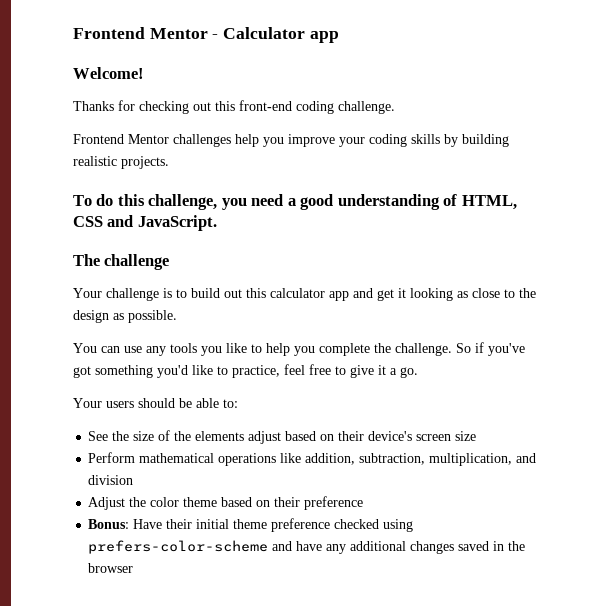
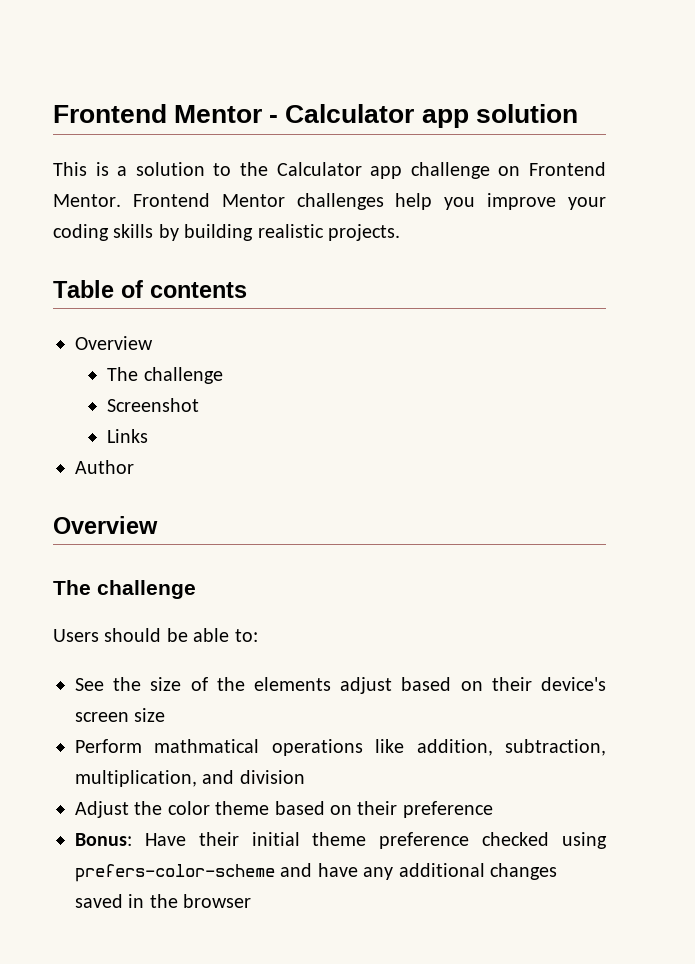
- Frontend Mentor - Calculator app
- Welcome!
- Thanks for checking out this front-end coding challenge.
- Frontend Mentor challenges help you improve your coding skills by building realistic projects.
+ Frontend Mentor - Calculator app solution
+ This is a solution to the Calculator app challenge on Frontend Mentor. Frontend Mentor challenges help you improve your coding skills by building realistic projects.
- To do this challenge, you need a good understanding of HTML, CSS and JavaScript.
+ Table of contents
+ Overview
  The challenge
- Your challenge is to build out this calculator app and get it looking as close to the design as possible.
- You can use any tools you like to help you complete the challenge. So if you've got something you'd like to practice, feel free to give it a go.
- Your users should be able to:
+ Screenshot
+ Links
+ Author
+ Overview
+ The challenge
+ Users should be able to:
- Perform mathematical operations like addition, subtraction, multiplication, and division
+ Perform mathmatical operations like addition, subtraction, multiplication, and division

